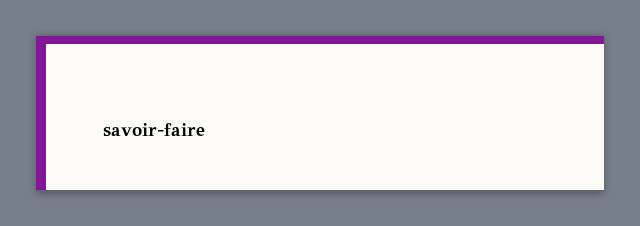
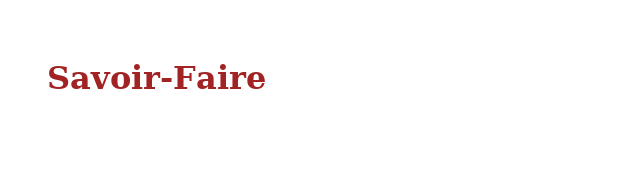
- savoir-faire
+ Savoir-Faire

